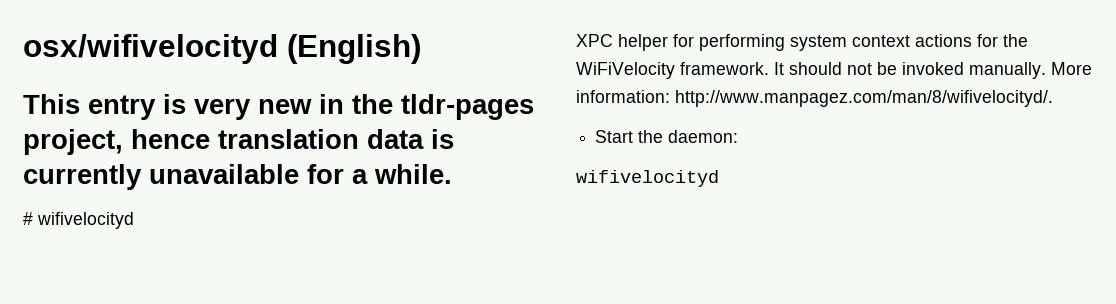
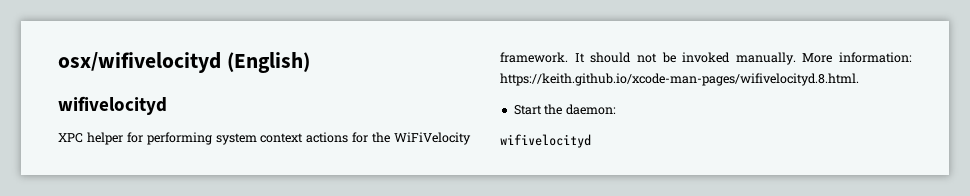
  osx/wifivelocityd (English)
- This entry is very new in the tldr-pages project, hence translation data is currently unavailable for a while.
- # wifivelocityd
+ wifivelocityd
- More information: http://www.manpagez.com/man/8/wifivelocityd/.
+ More information: https://keith.github.io/xcode-man-pages/wifivelocityd.8.html.

